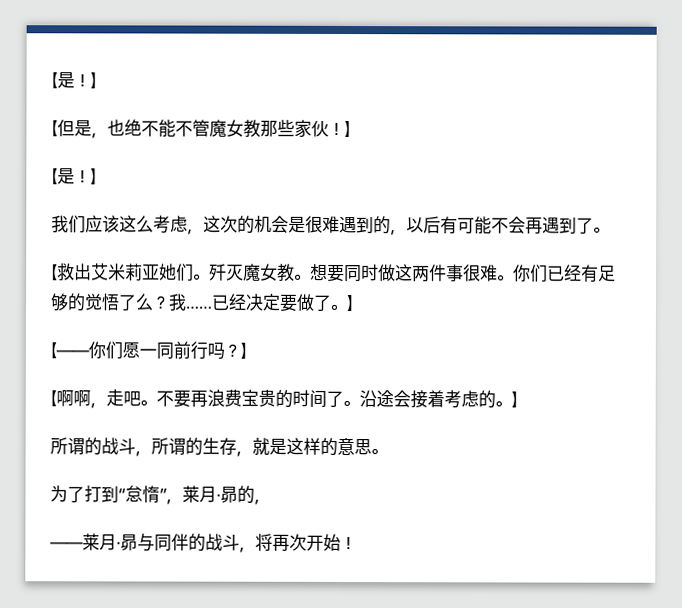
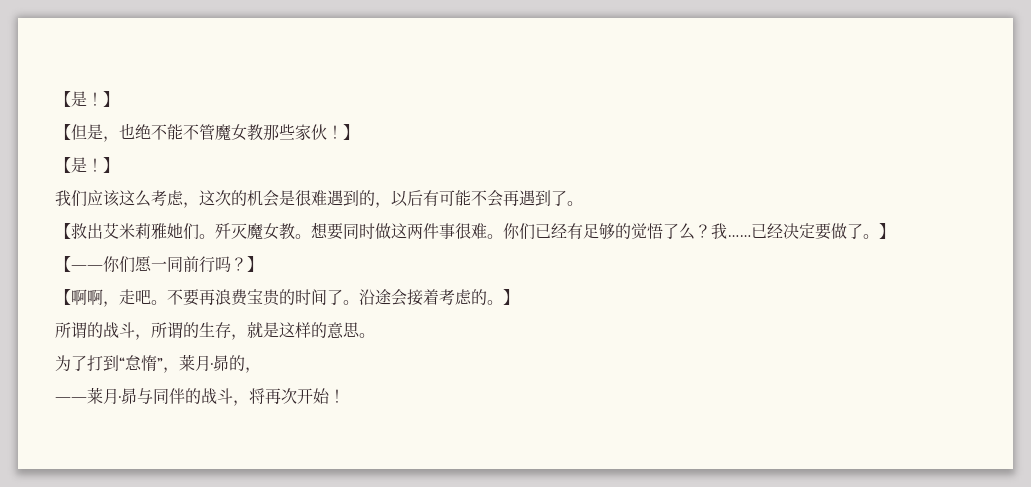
- 【救出艾米莉亚她们。
+ 【救出艾米莉雅她们。

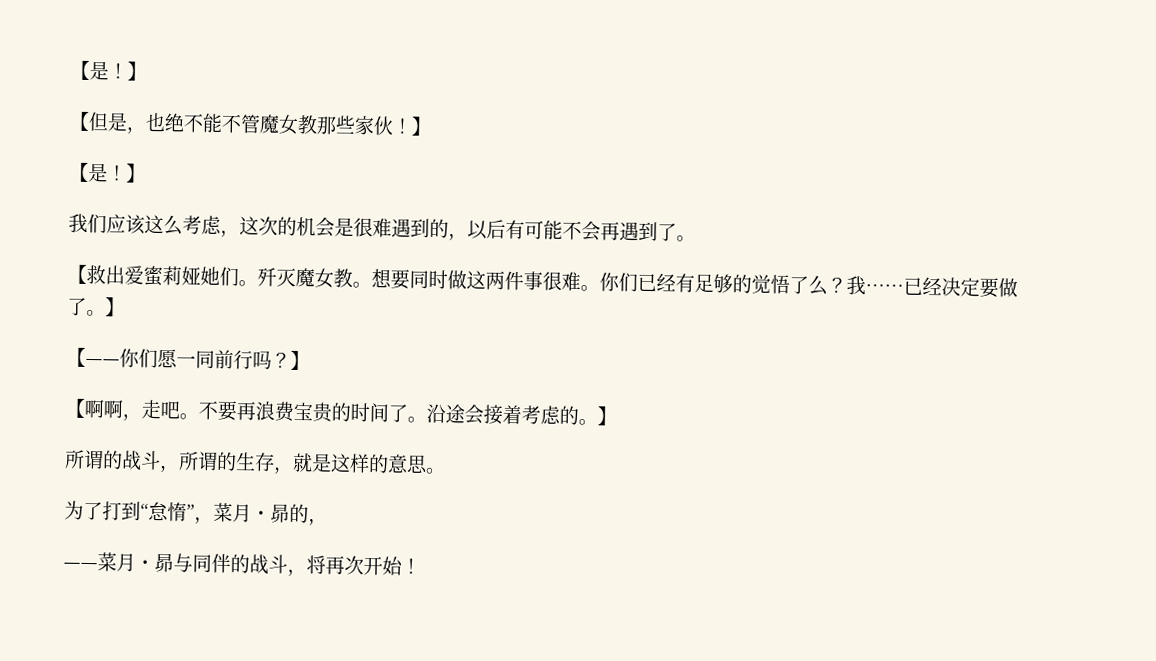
- 【救出艾米莉雅她们。
+ 【救出爱蜜莉娅她们。
- 为了打到“怠惰”，莱月·昴的，
+ 为了打到“怠惰”，菜月・昴的，
- ——莱月·昴与同伴的战斗，将再次开始！
+ ——菜月・昴与同伴的战斗，将再次开始！

